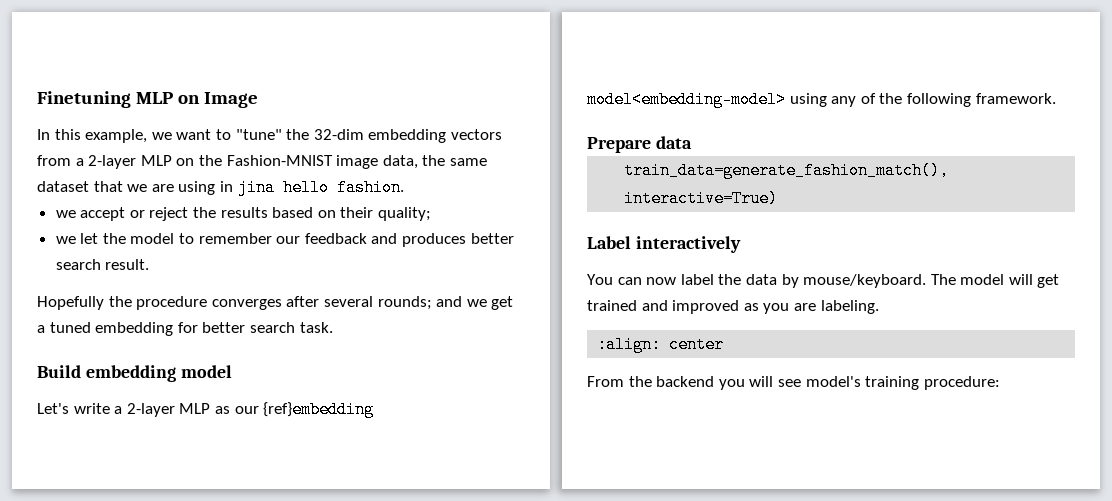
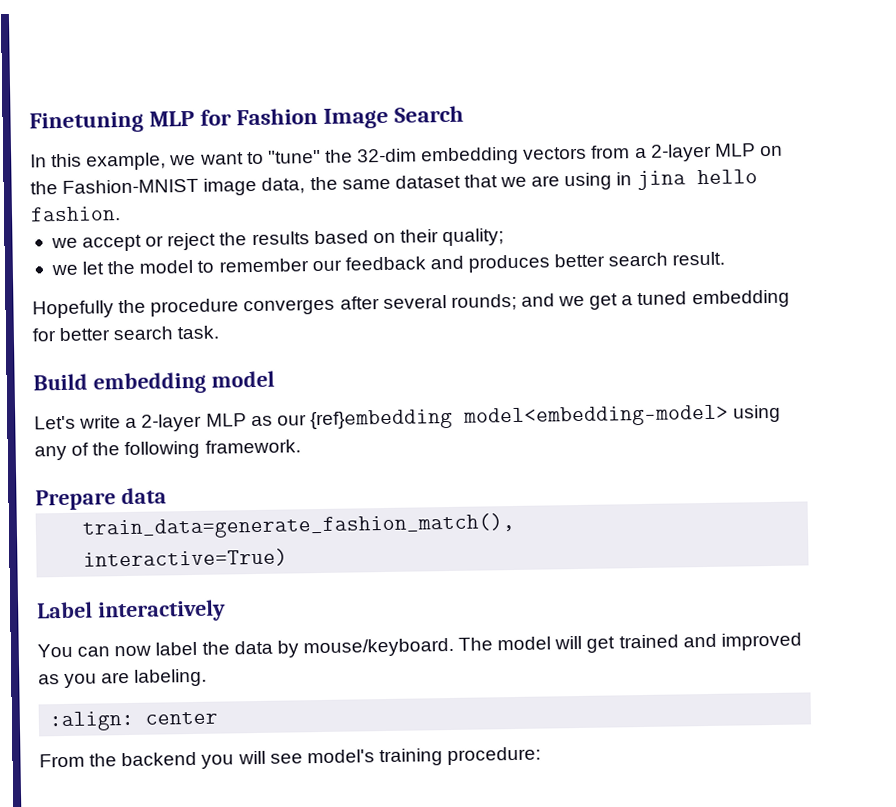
- Finetuning MLP on Image
+ Finetuning MLP for Fashion Image Search

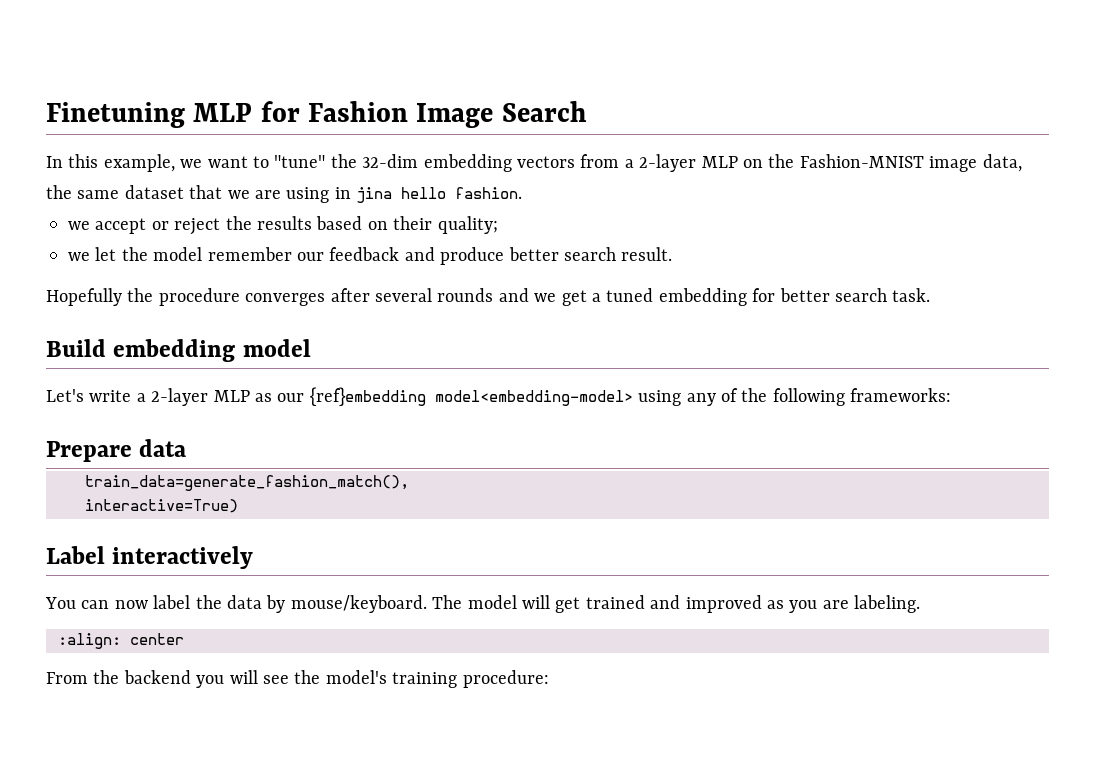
- we let the model to remember our feedback and produces better search result.
+ we let the model remember our feedback and produce better search result.
- Hopefully the procedure converges after several rounds; and we get a tuned embedding for better search task.
+ Hopefully the procedure converges after several rounds and we get a tuned embedding for better search task.
- Let's write a 2-layer MLP as our {ref}embedding model<embedding-model> using any of the following framework.
+ Let's write a 2-layer MLP as our {ref}embedding model<embedding-model> using any of the following frameworks:
- From the backend you will see model's training procedure:
+ From the backend you will see the model's training procedure:

